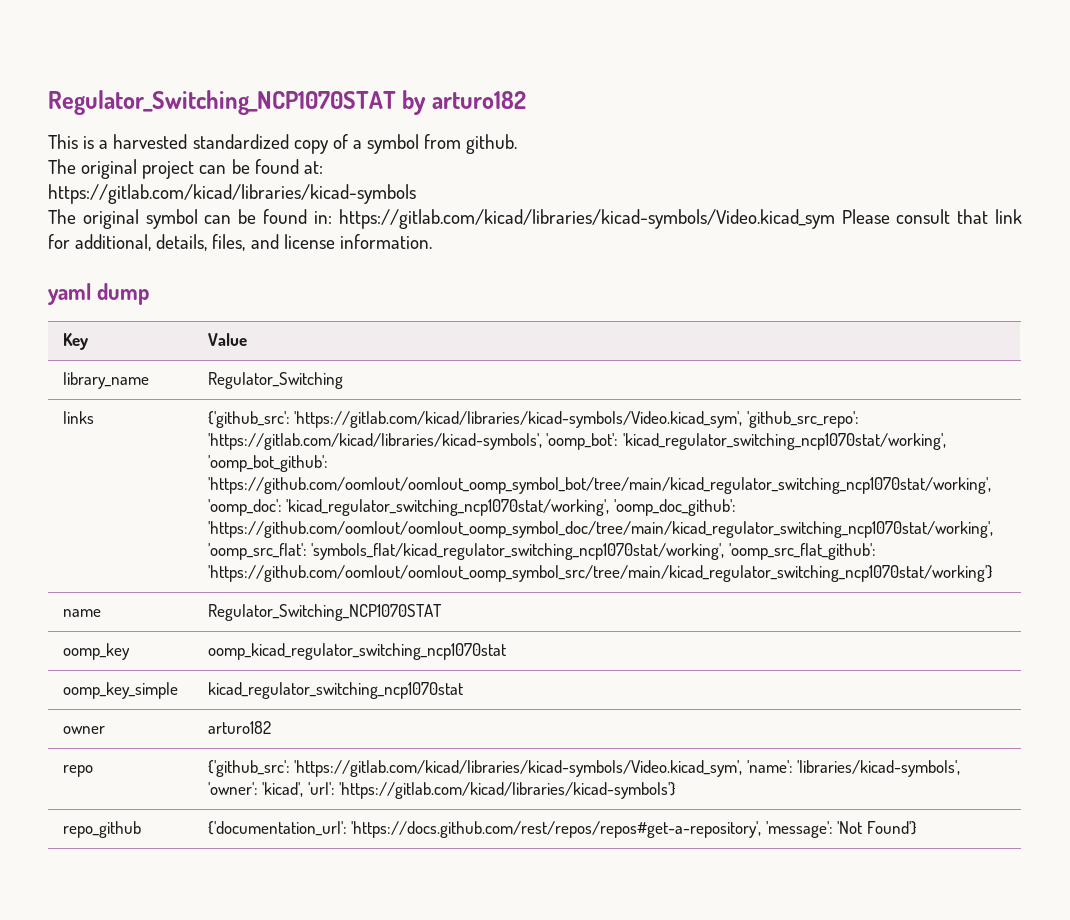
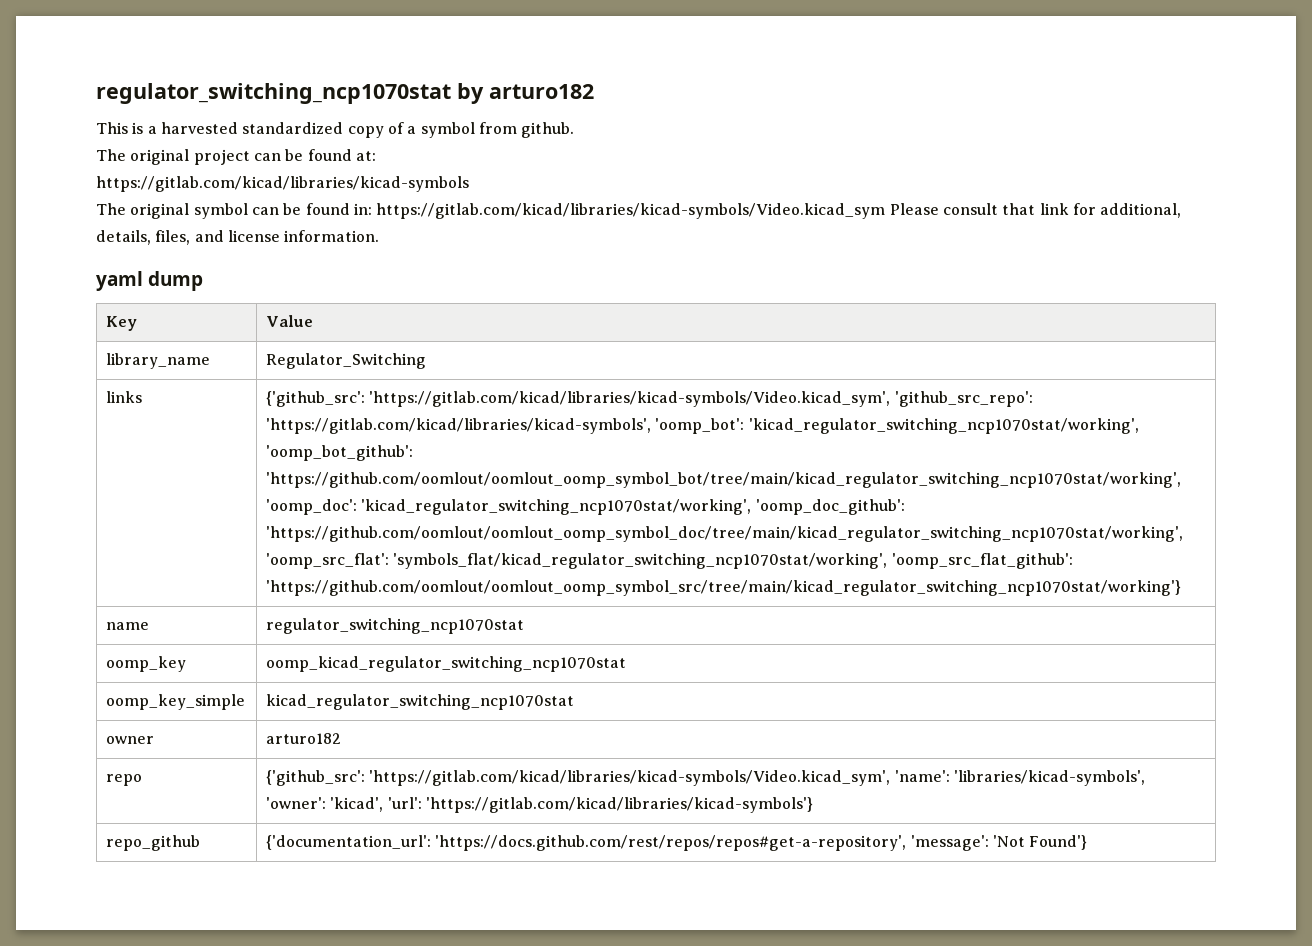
- Regulator_Switching_NCP1070STAT by arturo182
+ regulator_switching_ncp1070stat by arturo182
- name | Regulator_Switching_NCP1070STAT
+ name | regulator_switching_ncp1070stat

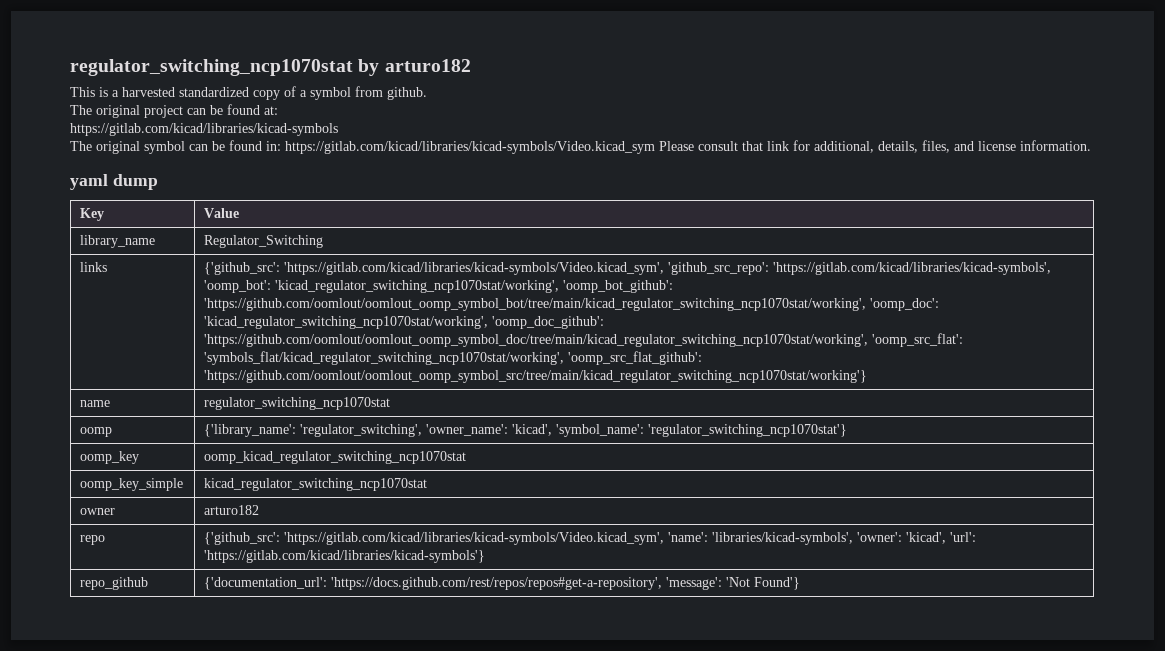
+ oomp | {'library_name': 'regulator_switching', 'owner_name': 'kicad', 'symbol_name': 'regulator_switching_ncp1070stat'}

